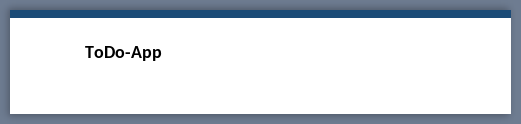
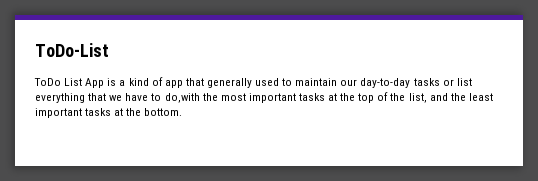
- ToDo-App
+ ToDo-List
+ ToDo List App is a kind of app that generally used to maintain our day-to-day tasks or list everything that we have to do,with the most important tasks at the top of the list, and the least important tasks at the bottom.

